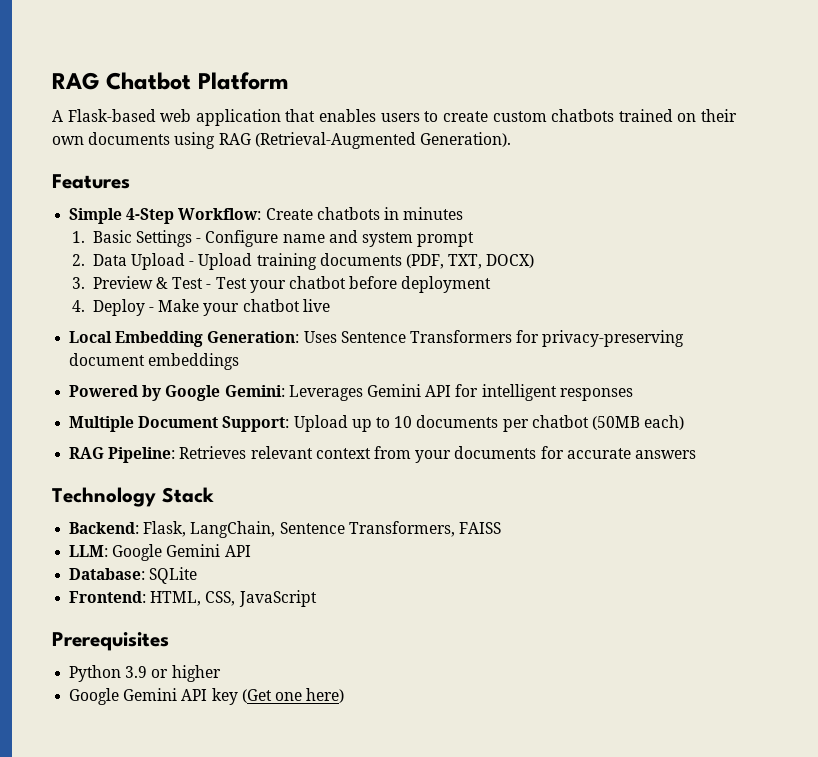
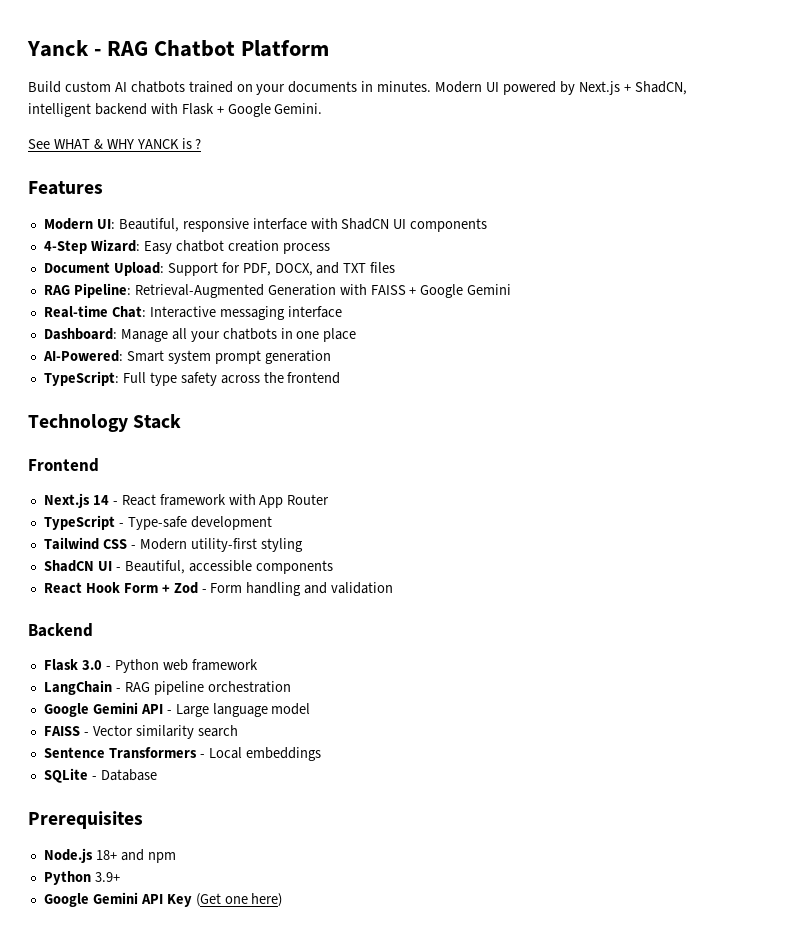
- RAG Chatbot Platform
+ Yanck - RAG Chatbot Platform
- A Flask-based web application that enables users to create custom chatbots trained on their own documents using RAG (Retrieval-Augmented Generation).
+ Build custom AI chatbots trained on your documents in minutes. Modern UI powered by Next.js + ShadCN, intelligent backend with Flask + Google Gemini.
+ See WHAT & WHY YANCK is ?
  Features
- Simple 4-Step Workflow: Create chatbots in minutes
- 1. Basic Settings - Configure name and system prompt
- 2. Data Upload - Upload training documents (PDF, TXT, DOCX)
- 3. Preview & Test - Test your chatbot before deployment
- 4. Deploy - Make your chatbot live
- Local Embedding Generation: Uses Sentence Transformers for privacy-preserving document embeddings
- Powered by Google Gemini: Leverages Gemini API for intelligent responses
- Multiple Document Support: Upload up to 10 documents per chatbot (50MB each)
- RAG Pipeline: Retrieves relevant context from your documents for accurate answers
+ Modern UI: Beautiful, responsive interface with ShadCN UI components
+ 4-Step Wizard: Easy chatbot creation process
+ Document Upload: Support for PDF, DOCX, and TXT files
+ RAG Pipeline: Retrieval-Augmented Generation with FAISS + Google Gemini
+ Real-time Chat: Interactive messaging interface
+ Dashboard: Manage all your chatbots in one place
+ AI-Powered: Smart system prompt generation
+ TypeScript: Full type safety across the frontend
  Technology Stack
- Backend: Flask, LangChain, Sentence Transformers, FAISS
- LLM: Google Gemini API
- Database: SQLite
- Frontend: HTML, CSS, JavaScript
+ Frontend
+ Next.js 14 - React framework with App Router
+ TypeScript - Type-safe development
+ Tailwind CSS - Modern utility-first styling
+ ShadCN UI - Beautiful, accessible components
+ React Hook Form + Zod - Form handling and validation
+ Backend
+ Flask 3.0 - Python web framework
+ LangChain - RAG pipeline orchestration
+ Google Gemini API - Large language model
+ FAISS - Vector similarity search
+ Sentence Transformers - Local embeddings
+ SQLite - Database
  Prerequisites
- Python 3.9 or higher
- Google Gemini API key (Get one here)
+ Node.js 18+ and npm
+ Python 3.9+
+ Google Gemini API Key (Get one here)

